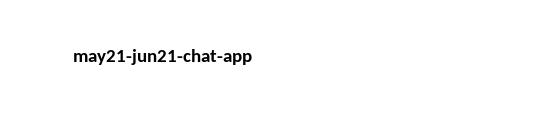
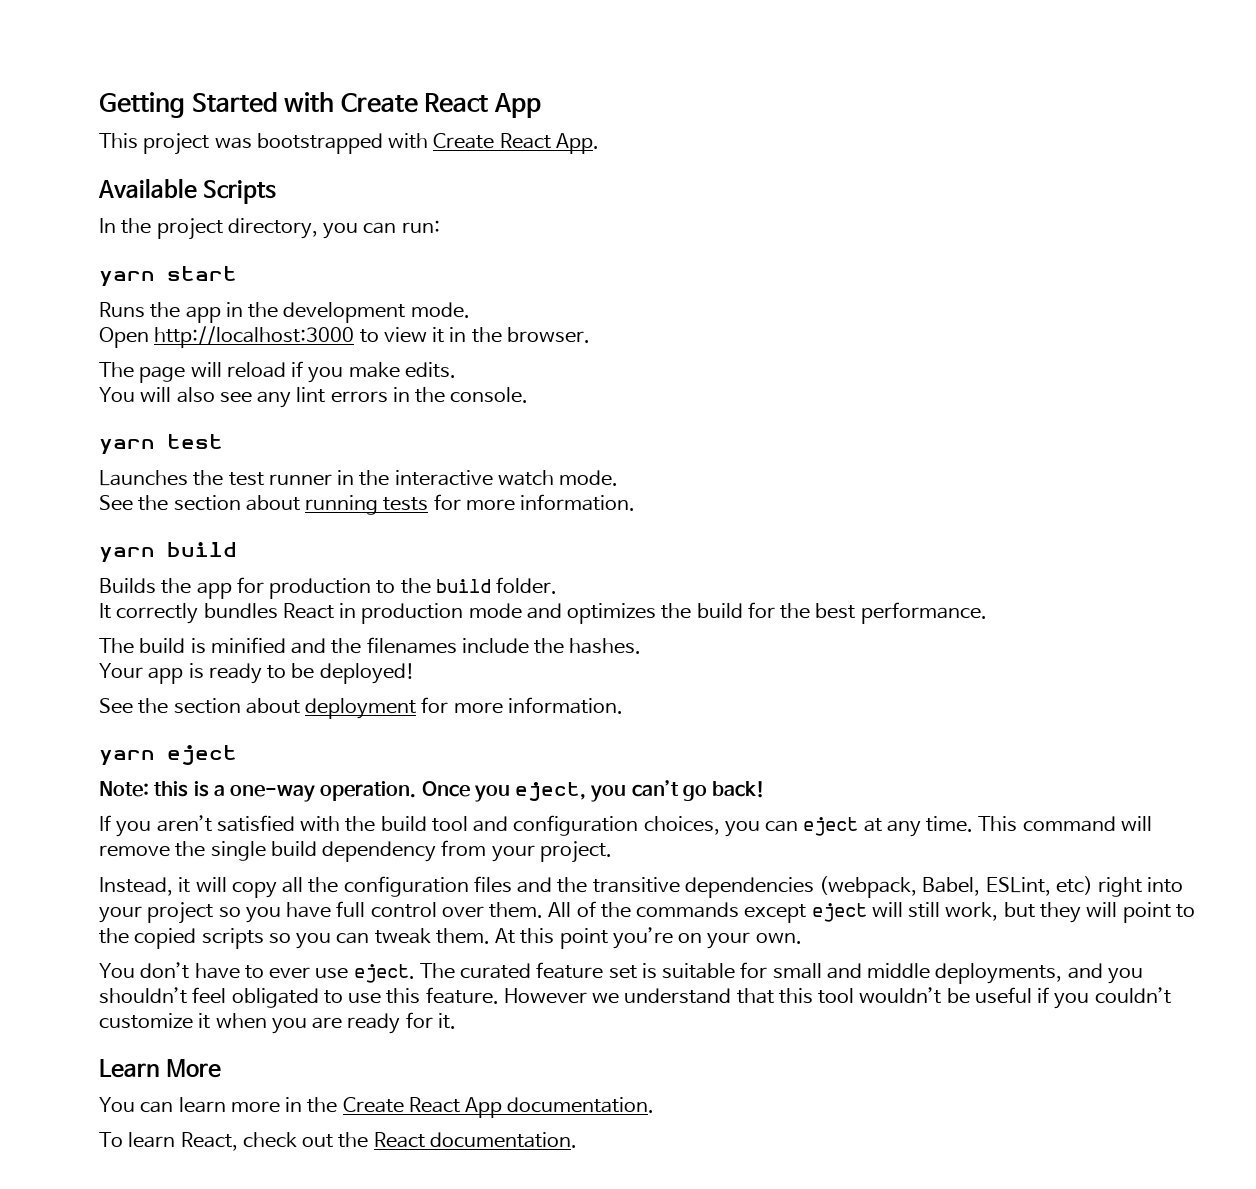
- may21-jun21-chat-app
+ Getting Started with Create React App
+ This project was bootstrapped with Create React App.
+ Available Scripts
+ In the project directory, you can run:
+ yarn start
+ Runs the app in the development mode.
+ Open http://localhost:3000 to view it in the browser.
+ The page will reload if you make edits.
+ You will also see any lint errors in the console.
+ yarn test
+ Launches the test runner in the interactive watch mode.
+ See the section about running tests for more information.
+ yarn build
+ Builds the app for production to the build folder.
+ It correctly bundles React in production mode and optimizes the build for the best performance.
+ The build is minified and the filenames include the hashes.
+ Your app is ready to be deployed!
+ See the section about deployment for more information.
+ yarn eject
+ Note: this is a one-way operation. Once you eject, you can’t go back!
+ If you aren’t satisfied with the build tool and configuration choices, you can eject at any time. This command will remove the single build dependency from your project.
+ Instead, it will copy all the configuration files and the transitive dependencies (webpack, Babel, ESLint, etc) right into your project so you have full control over them. All of the commands except eject will still work, but they will point to the copied scripts so you can tweak them. At this point you’re on your own.
+ You don’t have to ever use eject. The curated feature set is suitable for small and middle deployments, and you shouldn’t feel obligated to use this feature. However we understand that this tool wouldn’t be useful if you couldn’t customize it when you are ready for it.
+ Learn More
+ You can learn more in the Create React App documentation.
+ To learn React, check out the React documentation.

